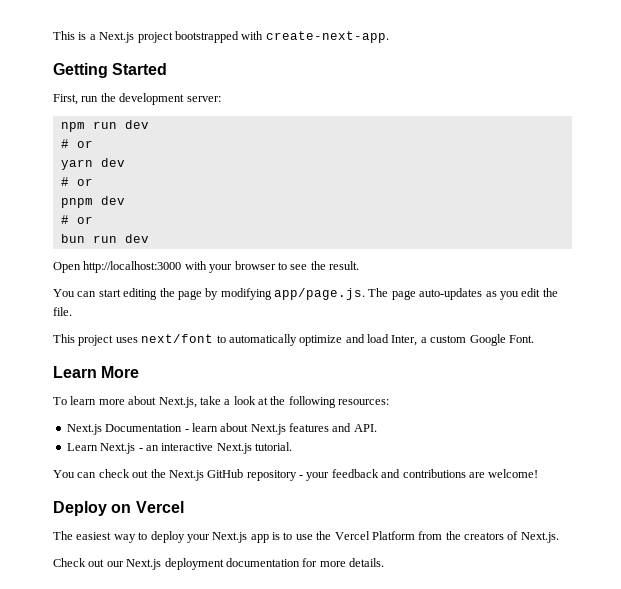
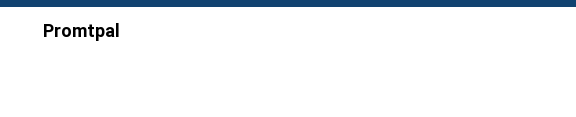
- This is a Next.js project bootstrapped with create-next-app.
- Getting Started
- First, run the development server:
- npm run dev
- # or
- yarn dev
- # or
- pnpm dev
- # or
- bun run dev
- Open http://localhost:3000 with your browser to see the result.
- You can start editing the page by modifying app/page.js. The page auto-updates as you edit the file.
- This project uses next/font to automatically optimize and load Inter, a custom Google Font.
- Learn More
- To learn more about Next.js, take a look at the following resources:
- Next.js Documentation - learn about Next.js features and API.
- Learn Next.js - an interactive Next.js tutorial.
- You can check out the Next.js GitHub repository - your feedback and contributions are welcome!
- Deploy on Vercel
- The easiest way to deploy your Next.js app is to use the Vercel Platform from the creators of Next.js.
- Check out our Next.js deployment documentation for more details.
+ Promtpal

